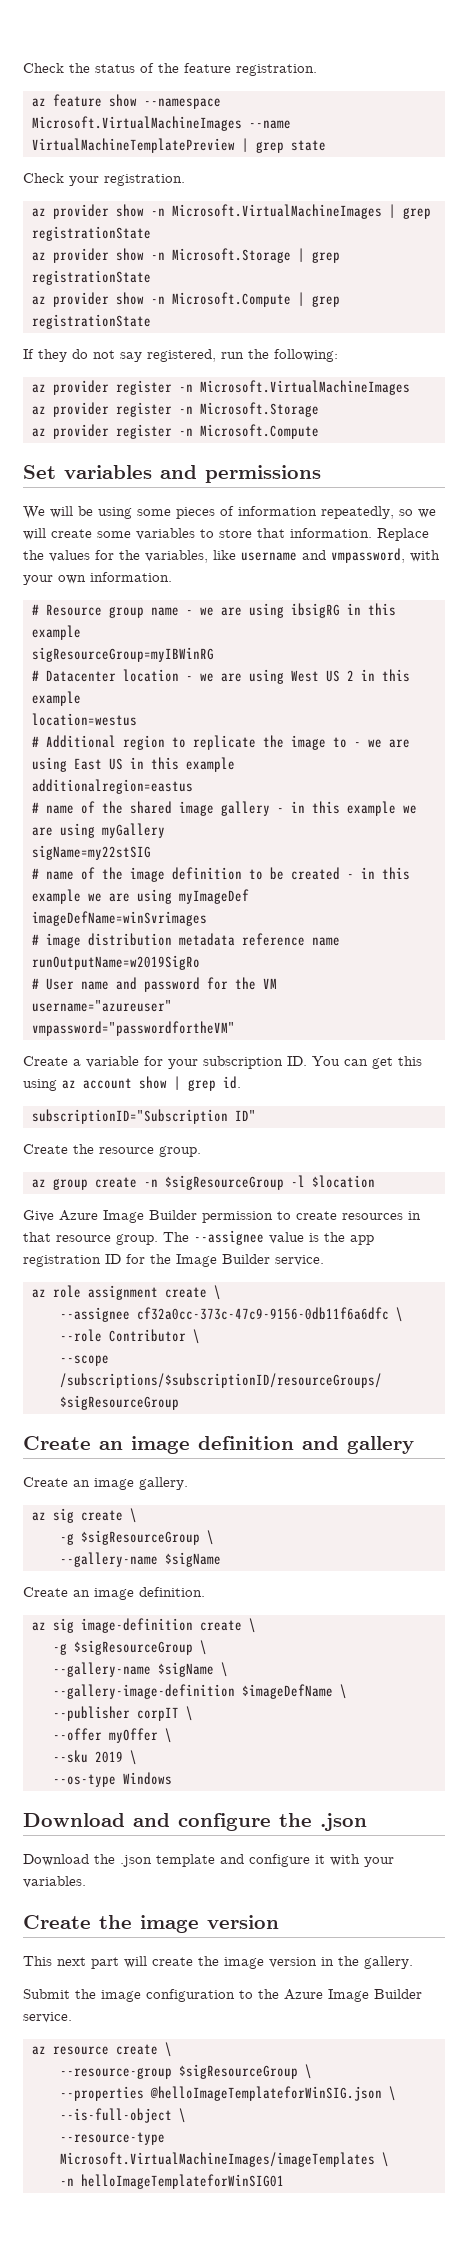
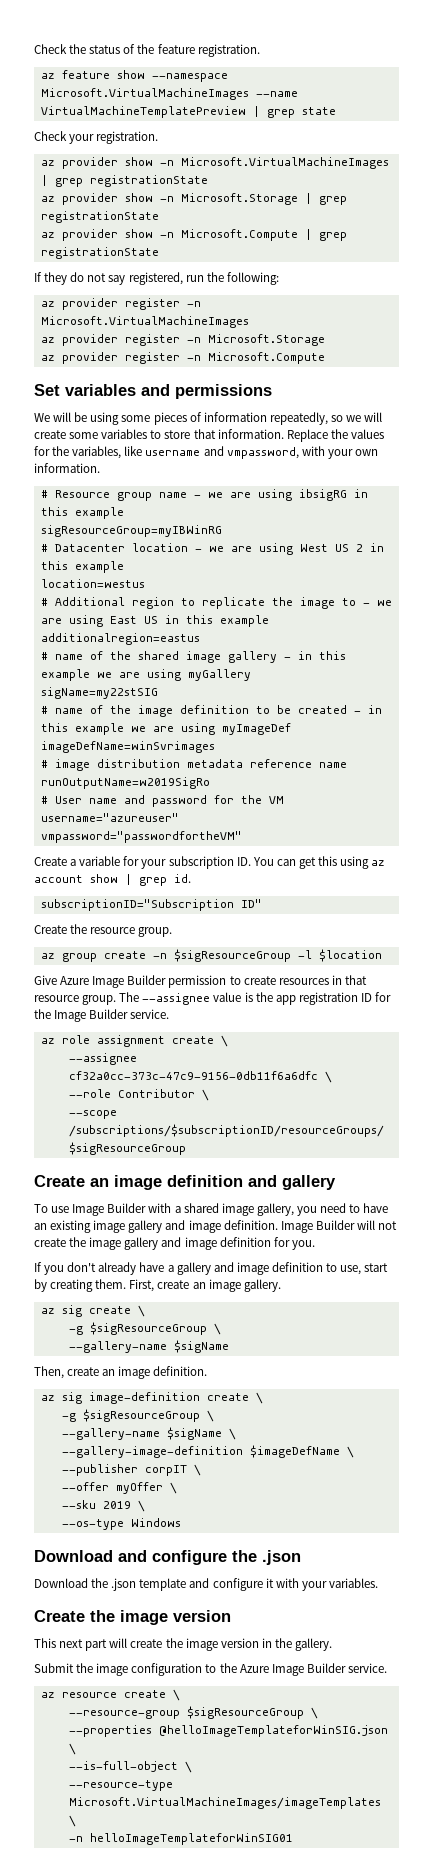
- Create an image gallery.
+ To use Image Builder with a shared image gallery, you need to have an existing image gallery and image definition. Image Builder will not create the image gallery and image definition for you.
+ If you don't already have a gallery and image definition to use, start by creating them. First, create an image gallery.
- Create an image definition.
+ Then, create an image definition.

